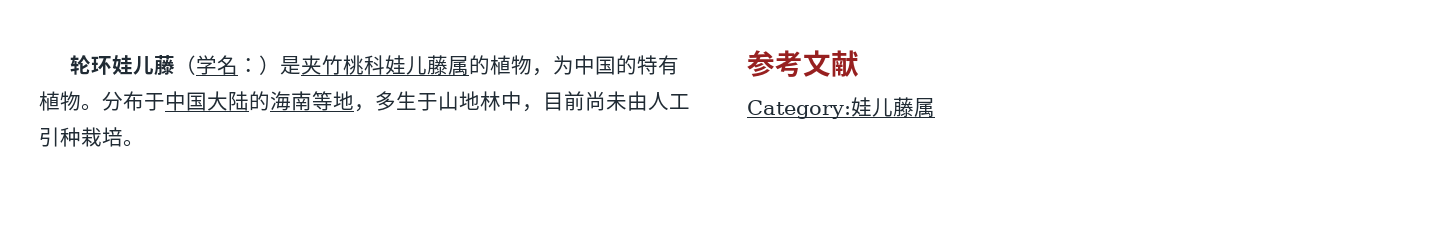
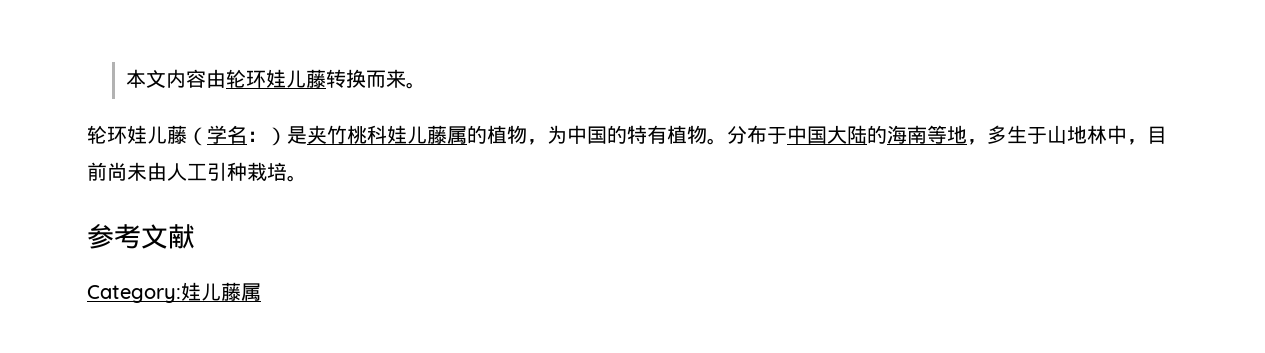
+ 本文内容由轮环娃儿藤转换而来。

